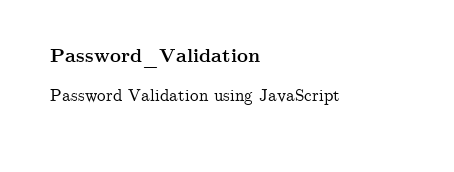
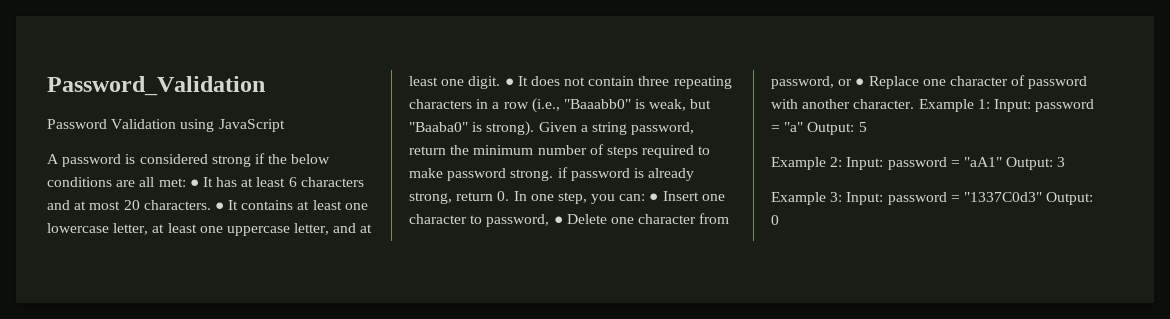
+ A password is considered strong if the below conditions are all met: ● It has at least 6 characters and at most 20 characters. ● It contains at least one lowercase letter, at least one uppercase letter, and at least one digit. ● It does not contain three repeating characters in a row (i.e., "Baaabb0" is weak, but "Baaba0" is strong). Given a string password, return the minimum number of steps required to make password strong. if password is already strong, return 0. In one step, you can: ● Insert one character to password, ● Delete one character from password, or ● Replace one character of password with another character. Example 1: Input: password = "a" Output: 5
+ Example 2: Input: password = "aA1" Output: 3
+ Example 3: Input: password = "1337C0d3" Output: 0

